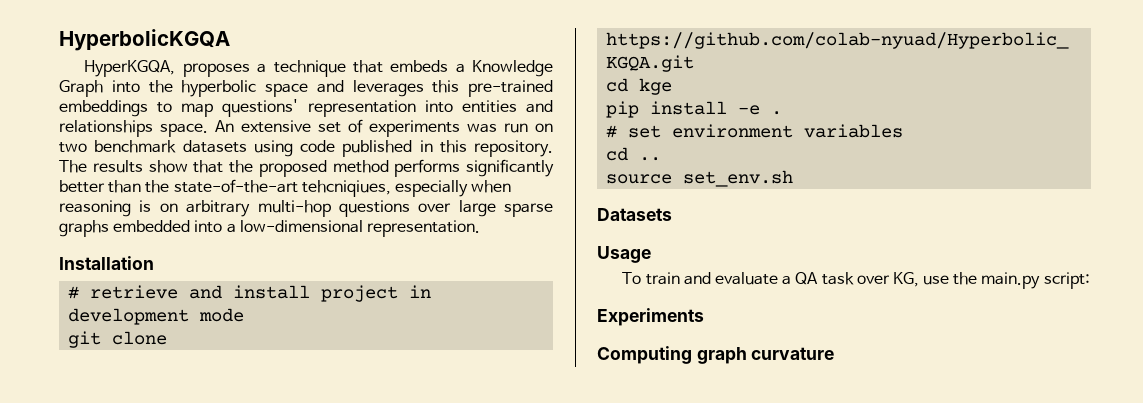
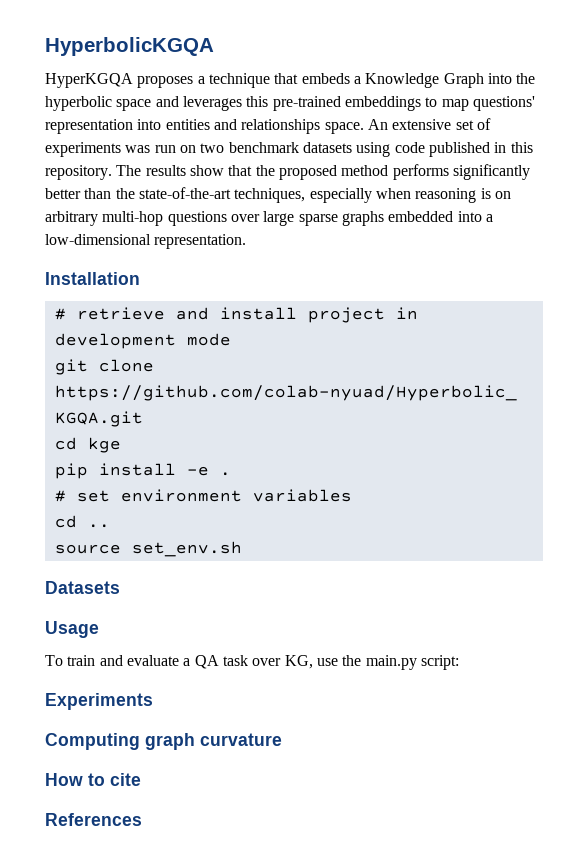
- HyperKGQA, proposes a technique that embeds a Knowledge Graph into the hyperbolic space and leverages this pre-trained embeddings to map questions' representation into entities and relationships space.
+ HyperKGQA proposes a technique that embeds a Knowledge Graph into the hyperbolic space and leverages this pre-trained embeddings to map questions' representation into entities and relationships space.
- The results show that the proposed method performs significantly better than the state-of-the-art tehcniqiues, especially when reasoning is on arbitrary multi-hop questions over large sparse graphs embedded into a low-dimensional representation.
+ The results show that the proposed method performs significantly better than the state-of-the-art techniques, especially when reasoning is on arbitrary multi-hop questions over large sparse graphs embedded into a low-dimensional representation.
+ How to cite
+ References

